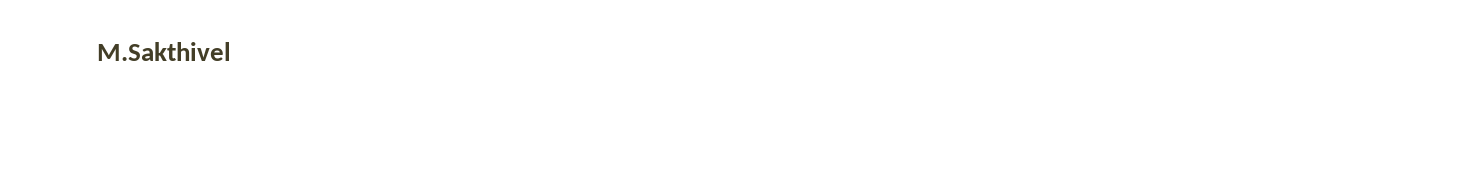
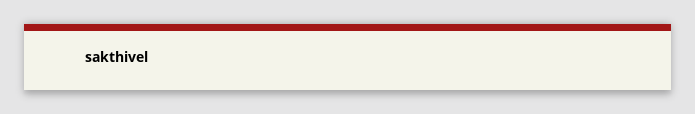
- M.Sakthivel
+ sakthivel

